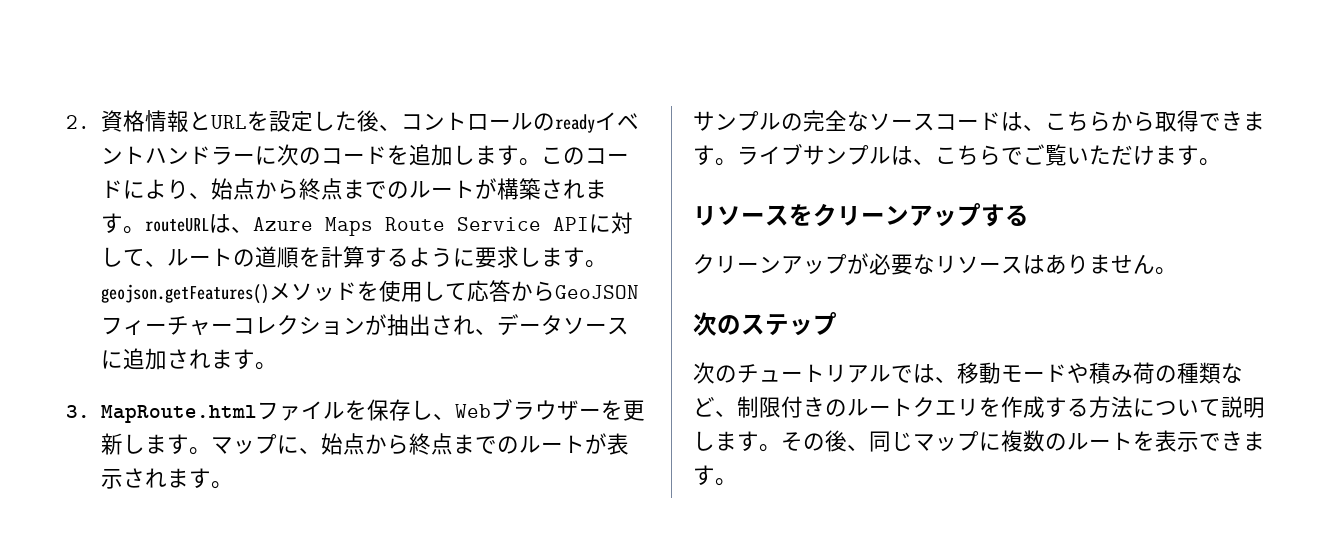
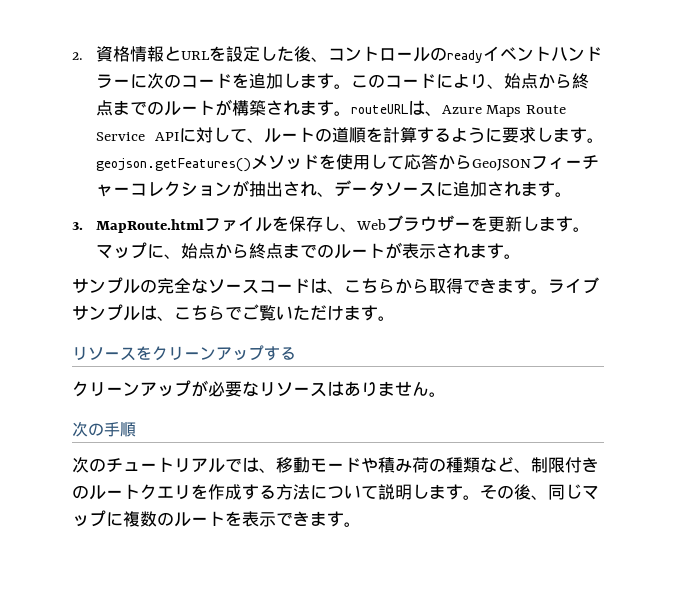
- 次のステップ
+ 次の手順

